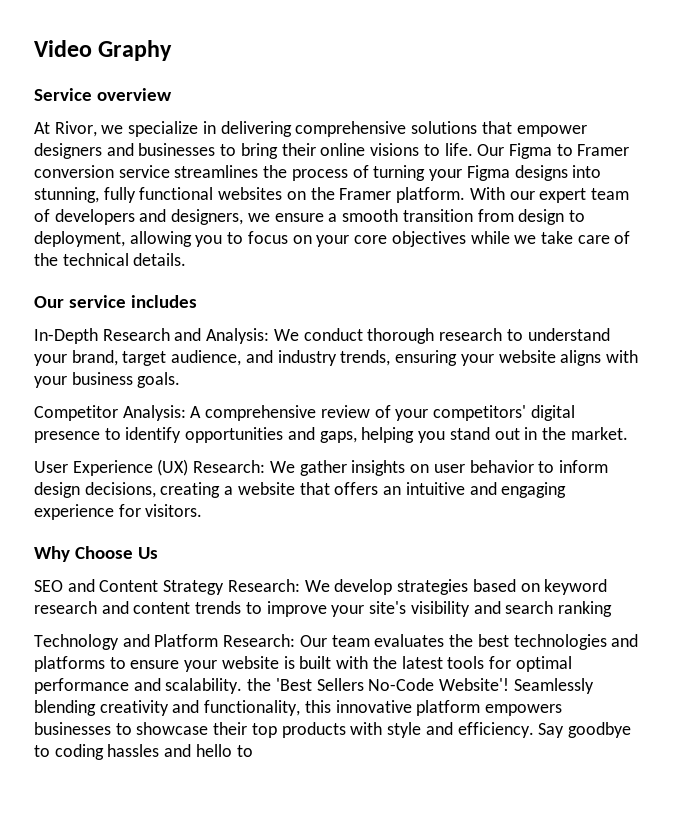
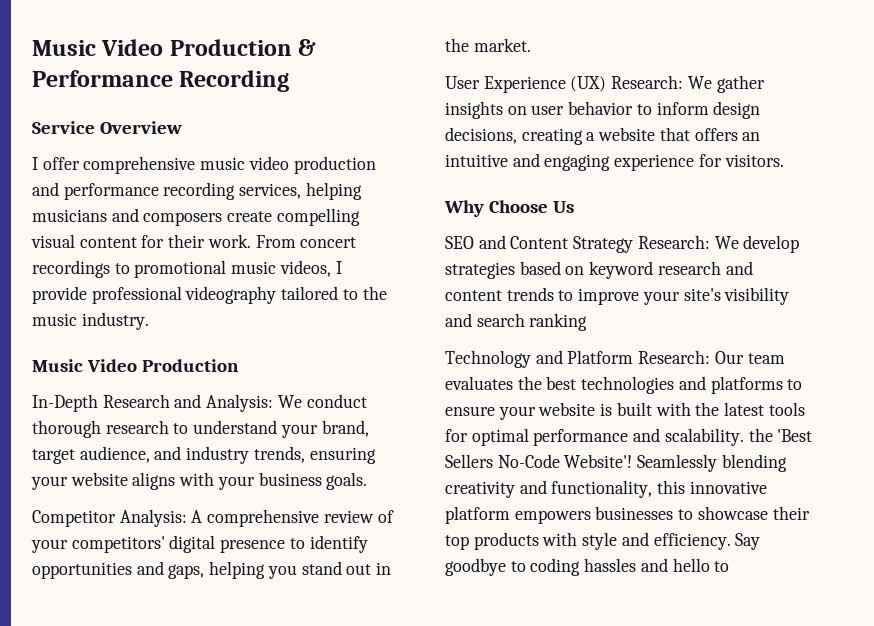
- Video Graphy
- Service overview
- At Rivor, we specialize in delivering comprehensive solutions that empower designers and businesses to bring their online visions to life. Our Figma to Framer conversion service streamlines the process of turning your Figma designs into stunning, fully functional websites on the Framer platform. With our expert team of developers and designers, we ensure a smooth transition from design to deployment, allowing you to focus on your core objectives while we take care of the technical details.
- Our service includes
+ Music Video Production & Performance Recording
+ Service Overview
+ I offer comprehensive music video production and performance recording services, helping musicians and composers create compelling visual content for their work. From concert recordings to promotional music videos, I provide professional videography tailored to the music industry.
+ Music Video Production

